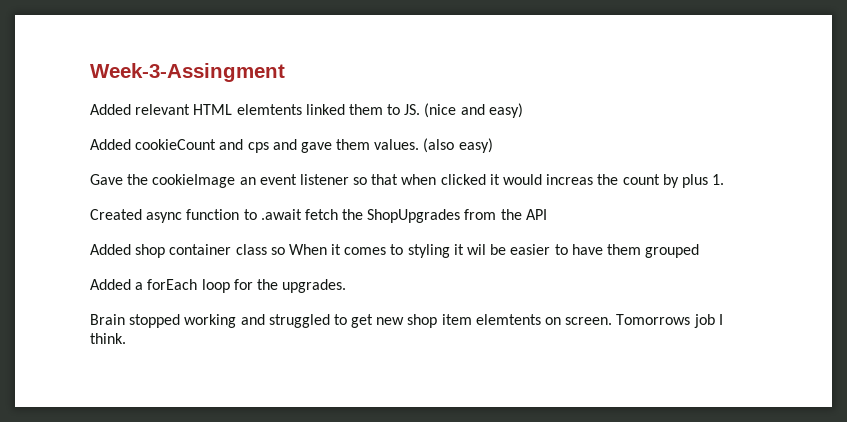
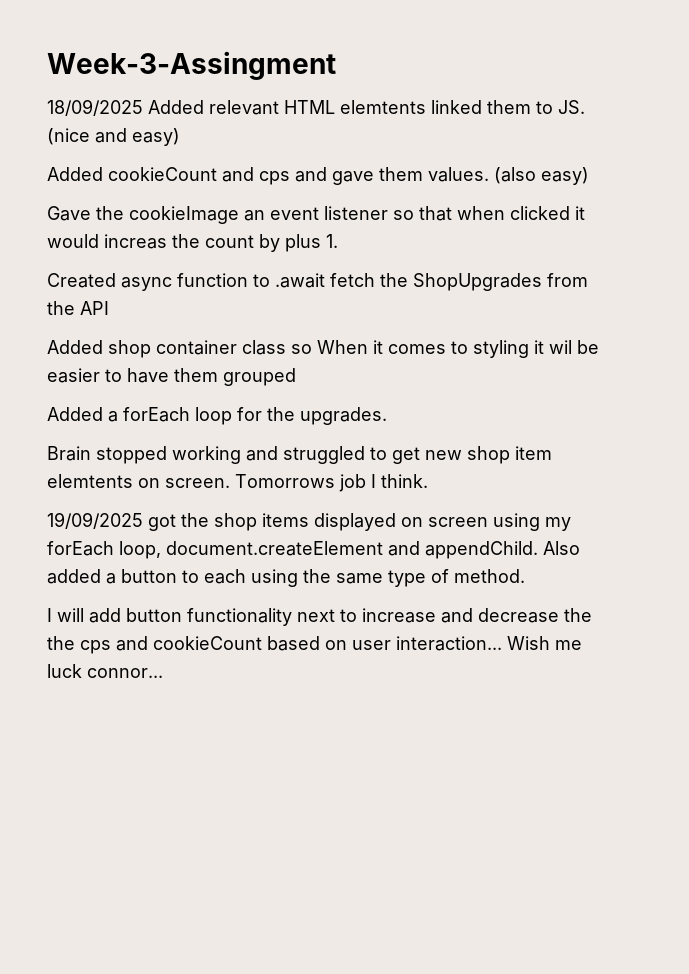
- Added relevant HTML elemtents linked them to JS. (nice and easy)
+ 18/09/2025 Added relevant HTML elemtents linked them to JS. (nice and easy)
+ 19/09/2025 got the shop items displayed on screen using my forEach loop, document.createElement and appendChild. Also added a button to each using the same type of method.
+ I will add button functionality next to increase and decrease the the cps and cookieCount based on user interaction... Wish me luck connor...

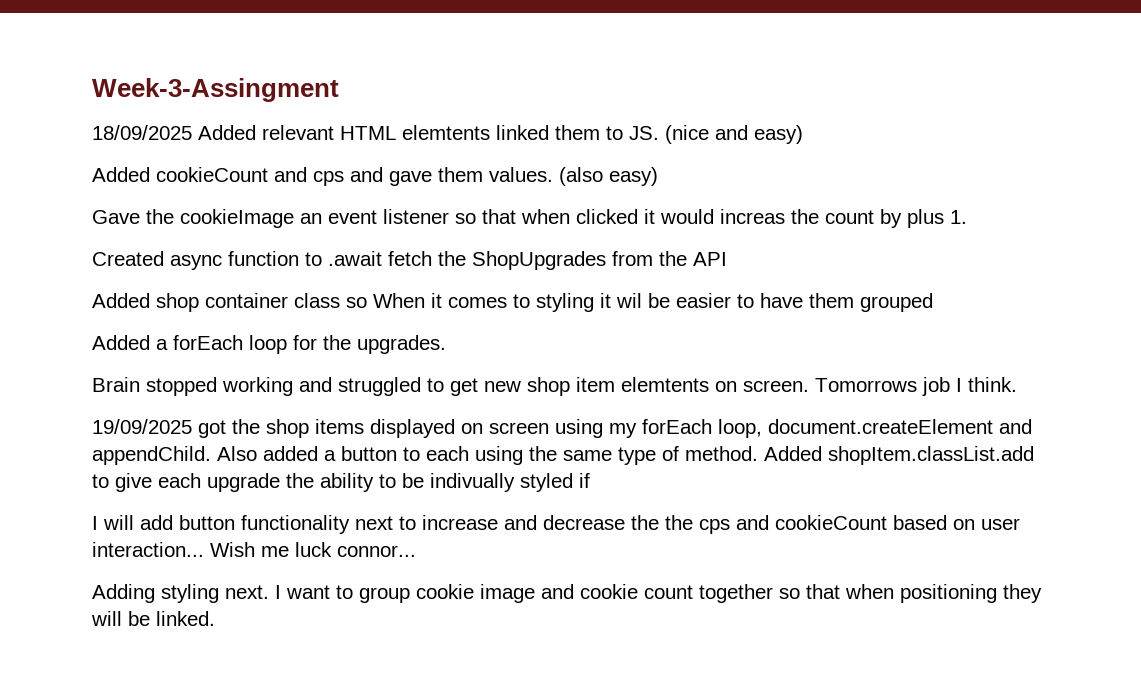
+ Added shopItem.classList.add to give each upgrade the ability to be indivually styled if
+ Adding styling next. I want to group cookie image and cookie count together so that when positioning they will be linked.

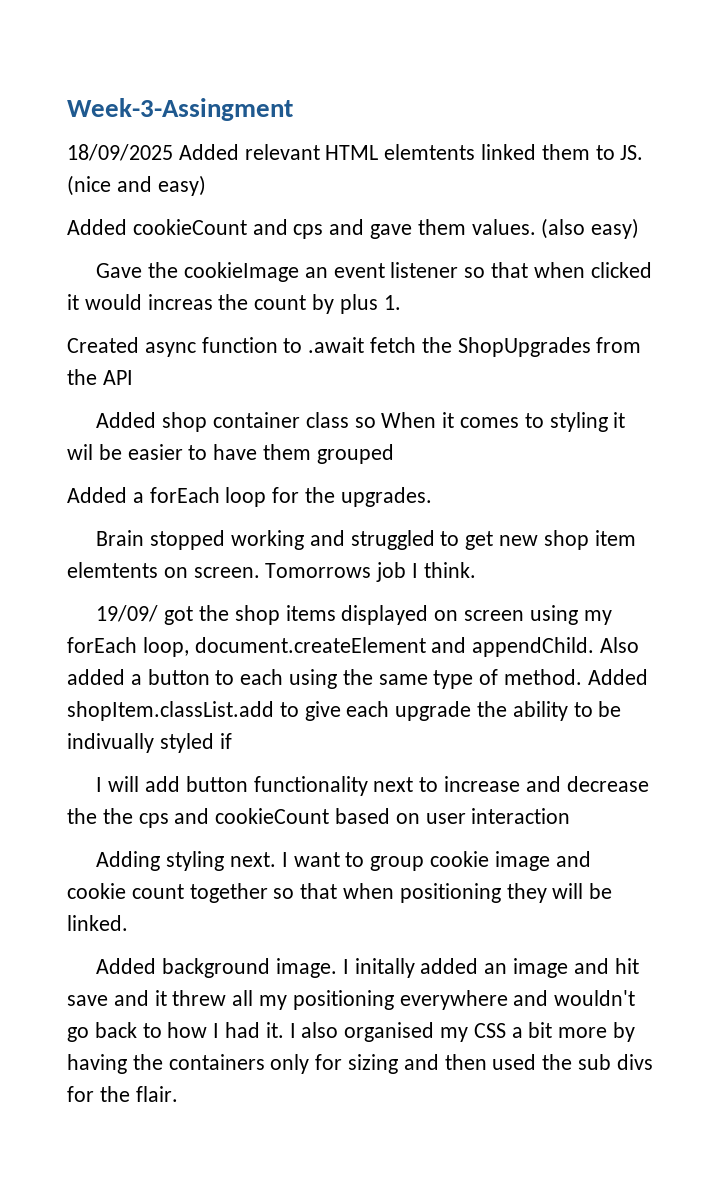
- 19/09/2025 got the shop items displayed on screen using my forEach loop, document.createElement and appendChild.
+ 19/09/ got the shop items displayed on screen using my forEach loop, document.createElement and appendChild.
- I will add button functionality next to increase and decrease the the cps and cookieCount based on user interaction... Wish me luck connor...
+ I will add button functionality next to increase and decrease the the cps and cookieCount based on user interaction
+ Added background image. I initally added an image and hit save and it threw all my positioning everywhere and wouldn't go back to how I had it. I also organised my CSS a bit more by having the containers only for sizing and then used the sub divs for the flair.

